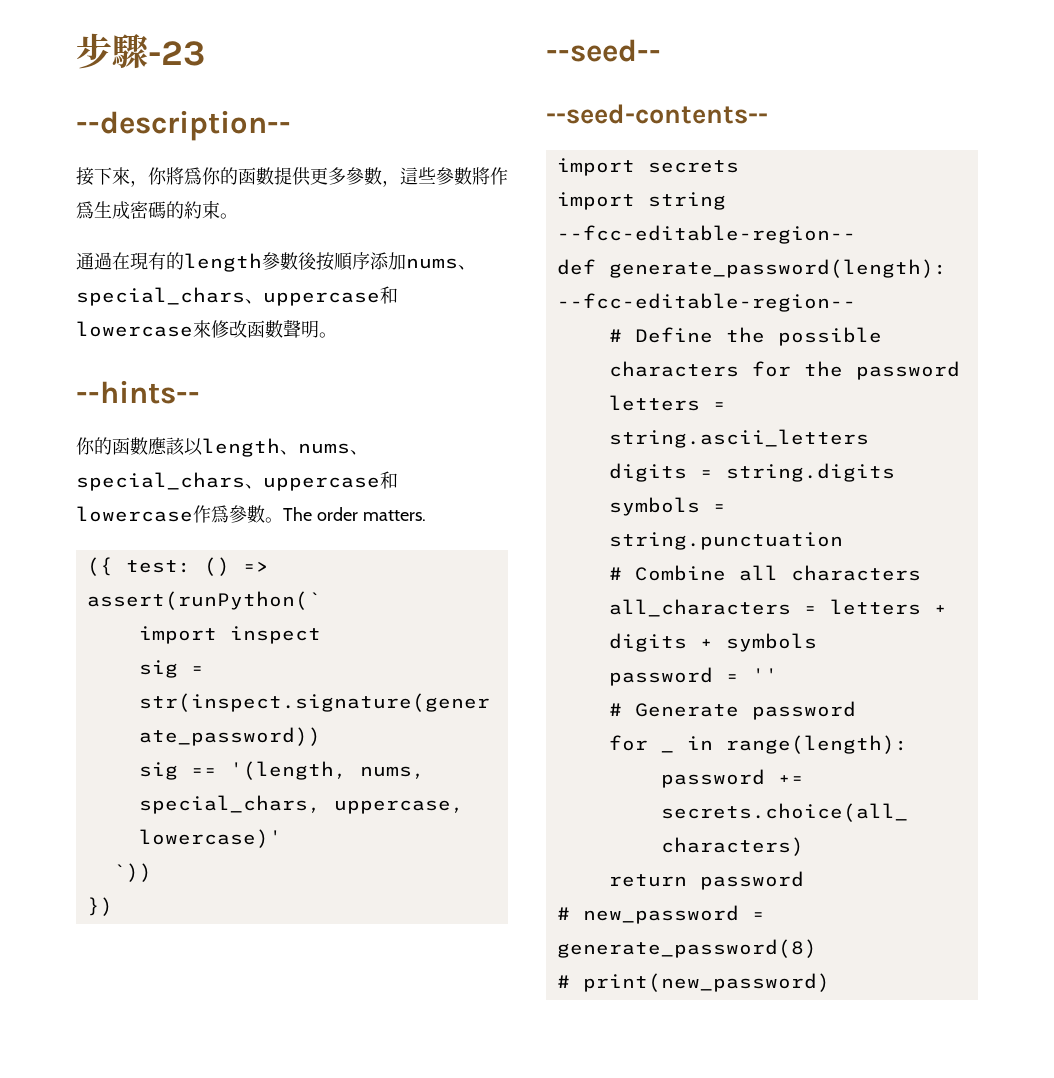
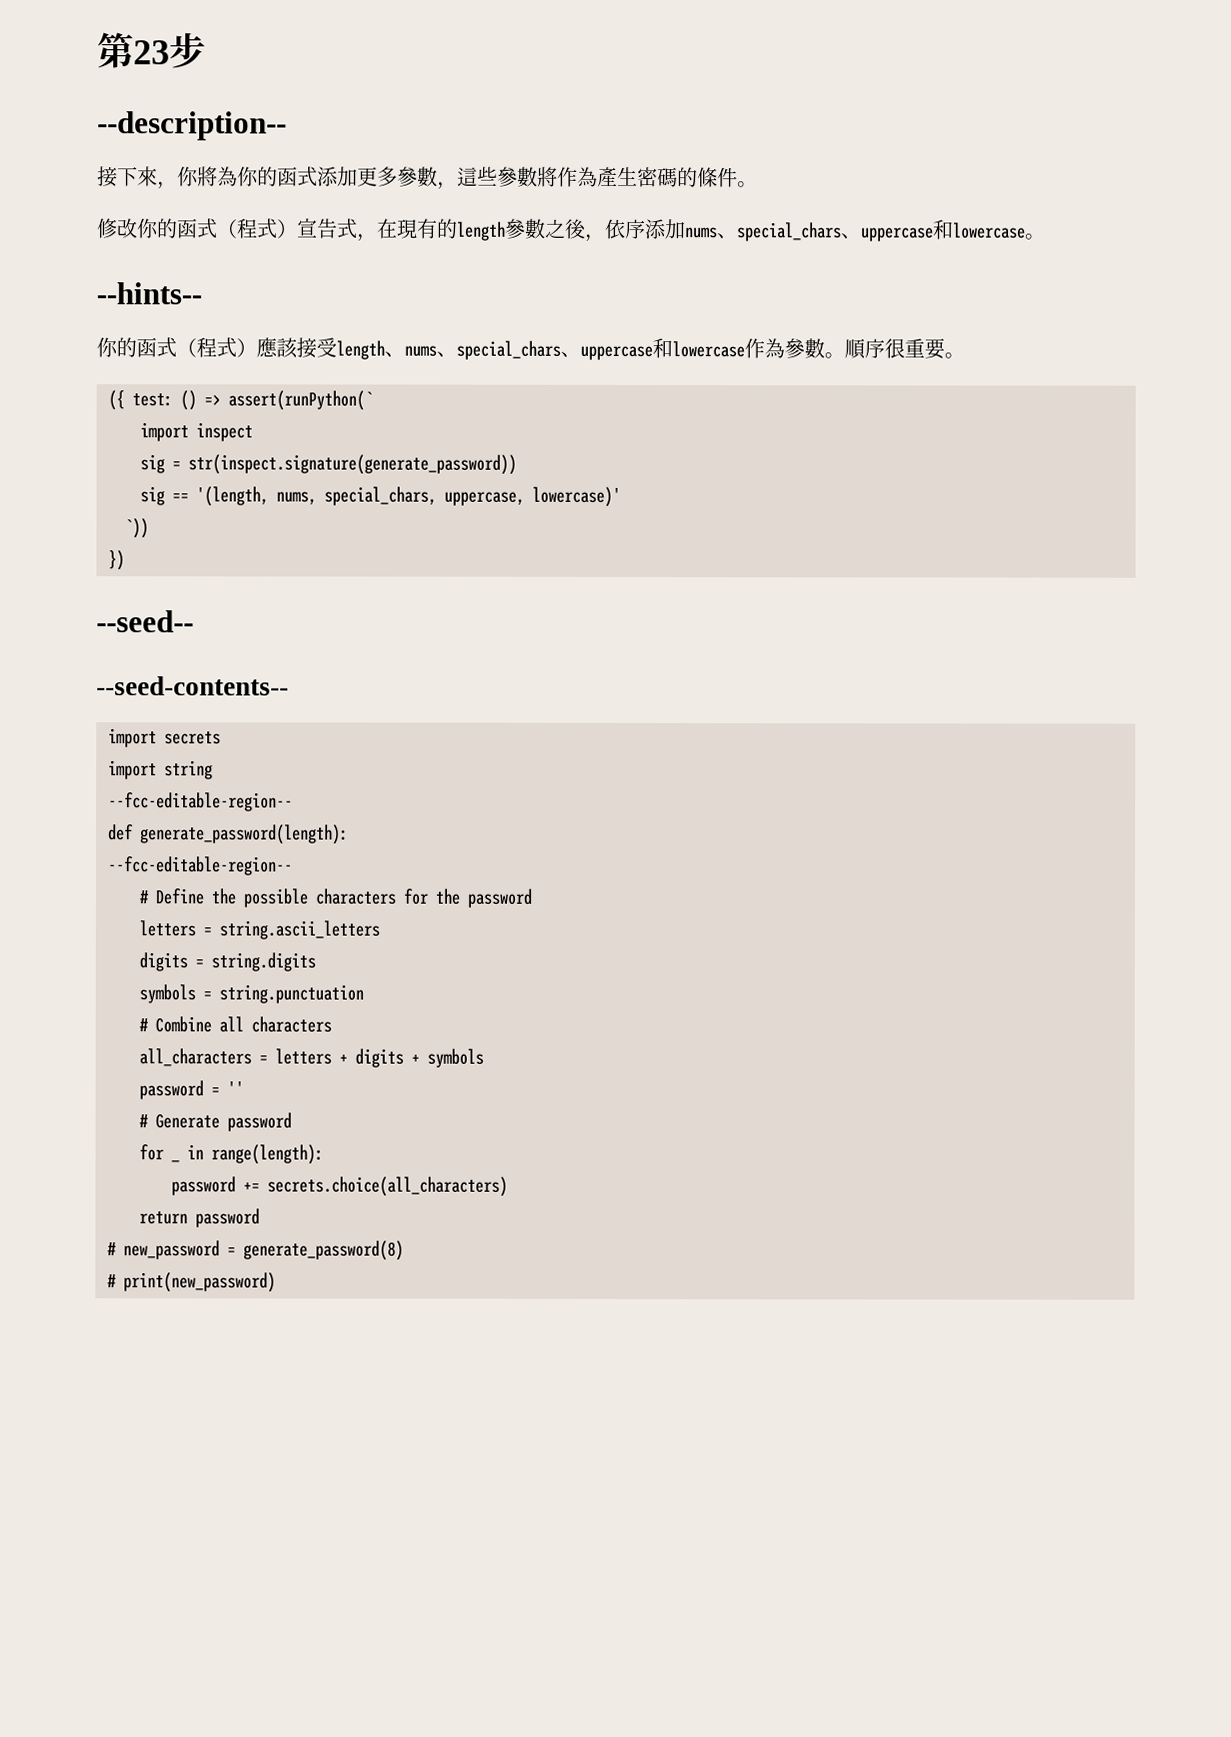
- 步驟-23
+ 第23步
- 接下來，你將爲你的函數提供更多參數，這些參數將作爲生成密碼的約束。
- 通過在現有的length參數後按順序添加nums、special_chars、uppercase和lowercase來修改函數聲明。
+ 接下來，你將為你的函式添加更多參數，這些參數將作為產生密碼的條件。
+ 修改你的函式（程式）宣告式，在現有的length參數之後，依序添加nums、special_chars、uppercase和lowercase。
- 你的函數應該以length、nums、special_chars、uppercase和lowercase作爲參數。The order matters.
+ 你的函式（程式）應該接受length、nums、special_chars、uppercase和lowercase作為參數。順序很重要。

